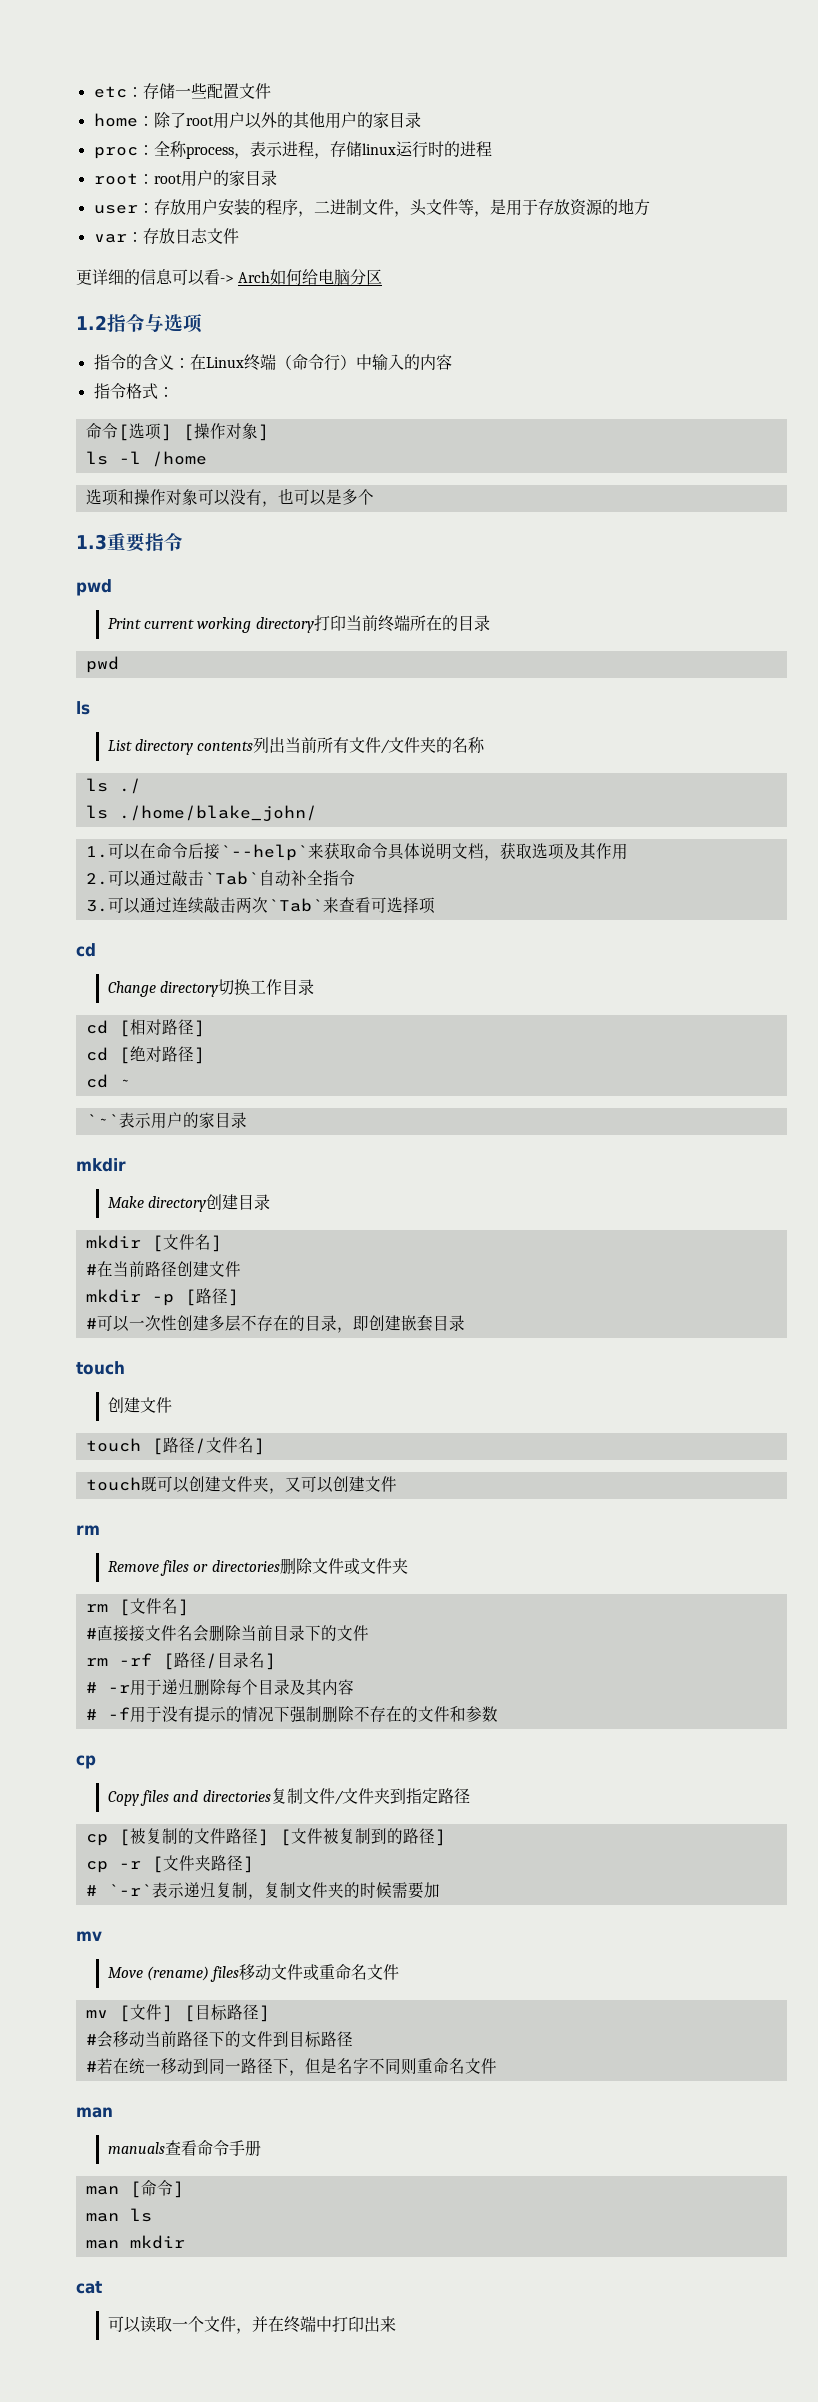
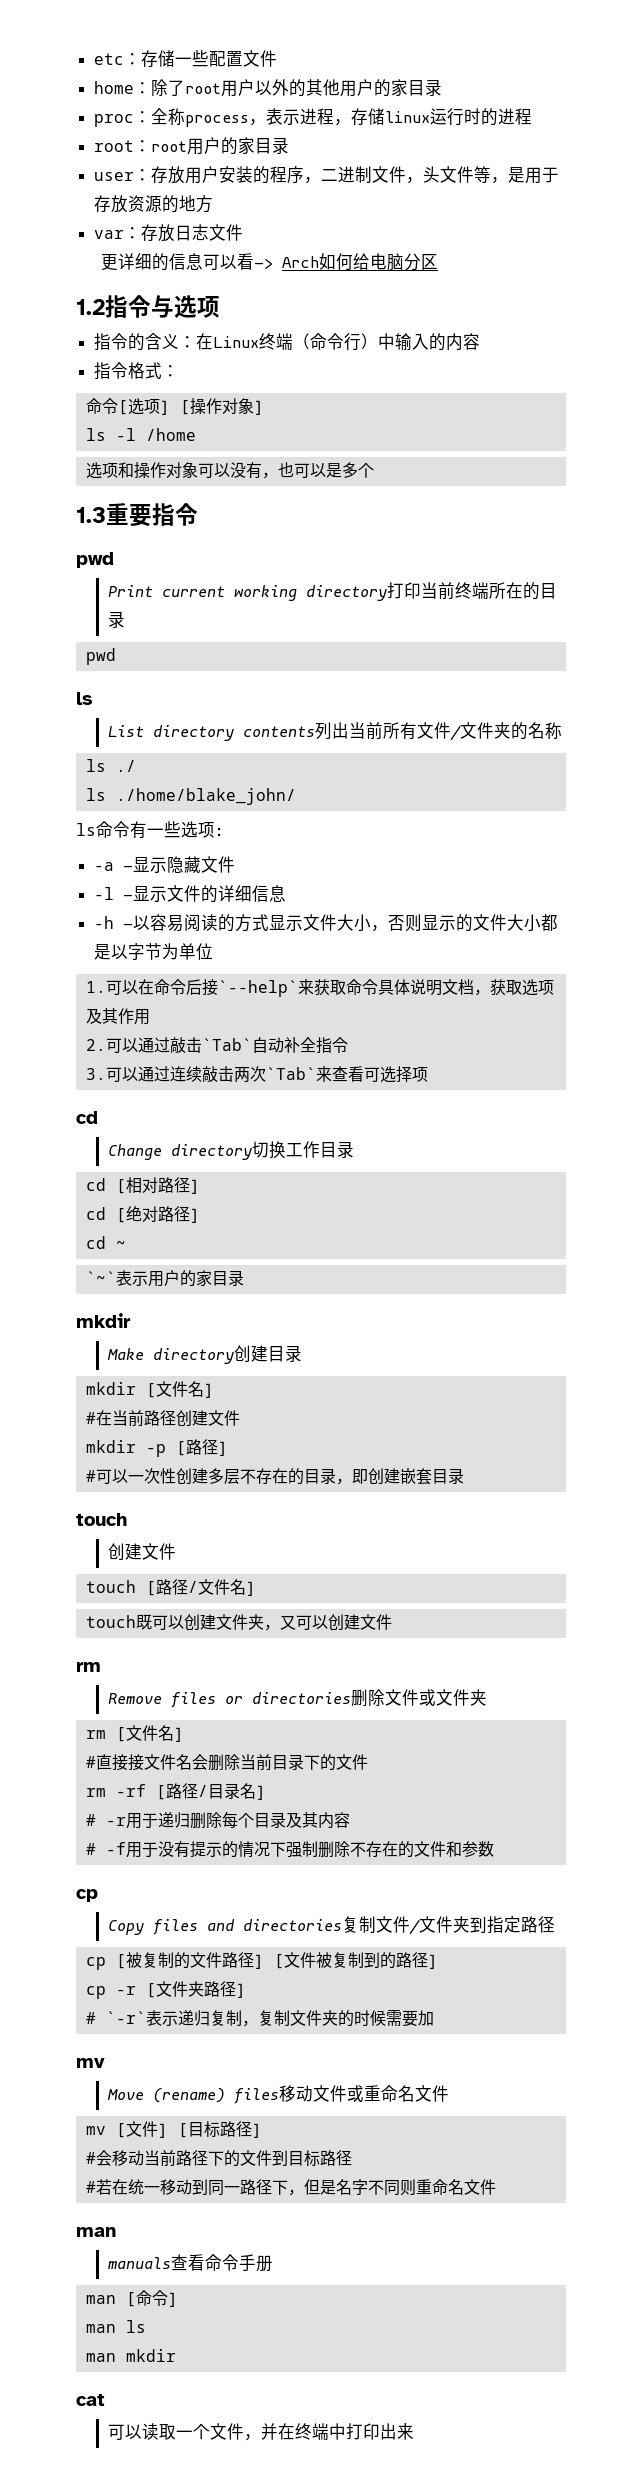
+ ls命令有一些选项:
+ -a -显示隐藏文件
+ -l -显示文件的详细信息
+ -h -以容易阅读的方式显示文件大小，否则显示的文件大小都是以字节为单位

